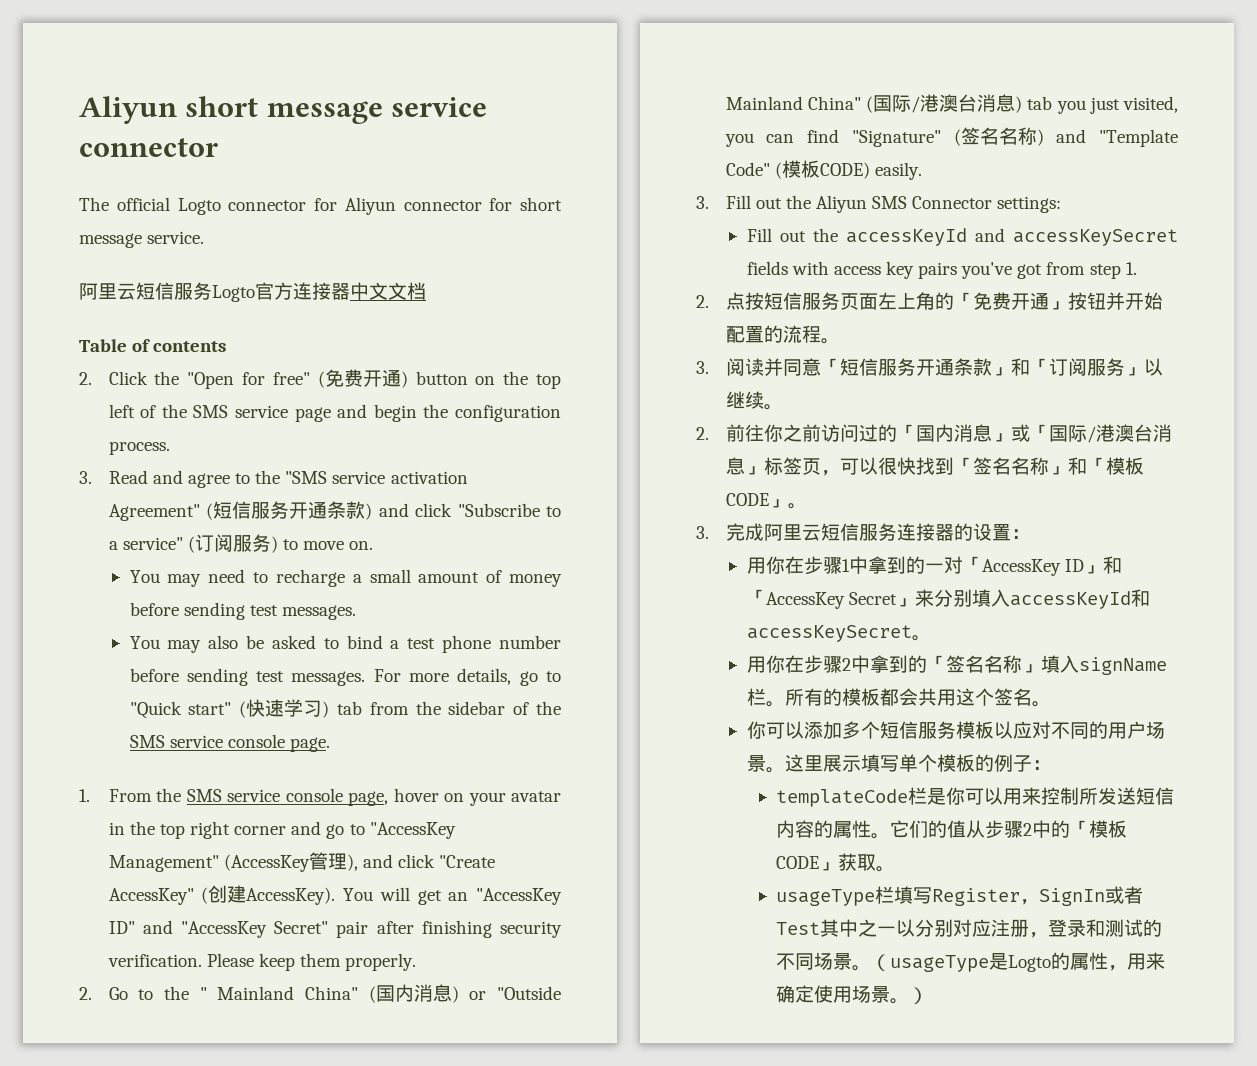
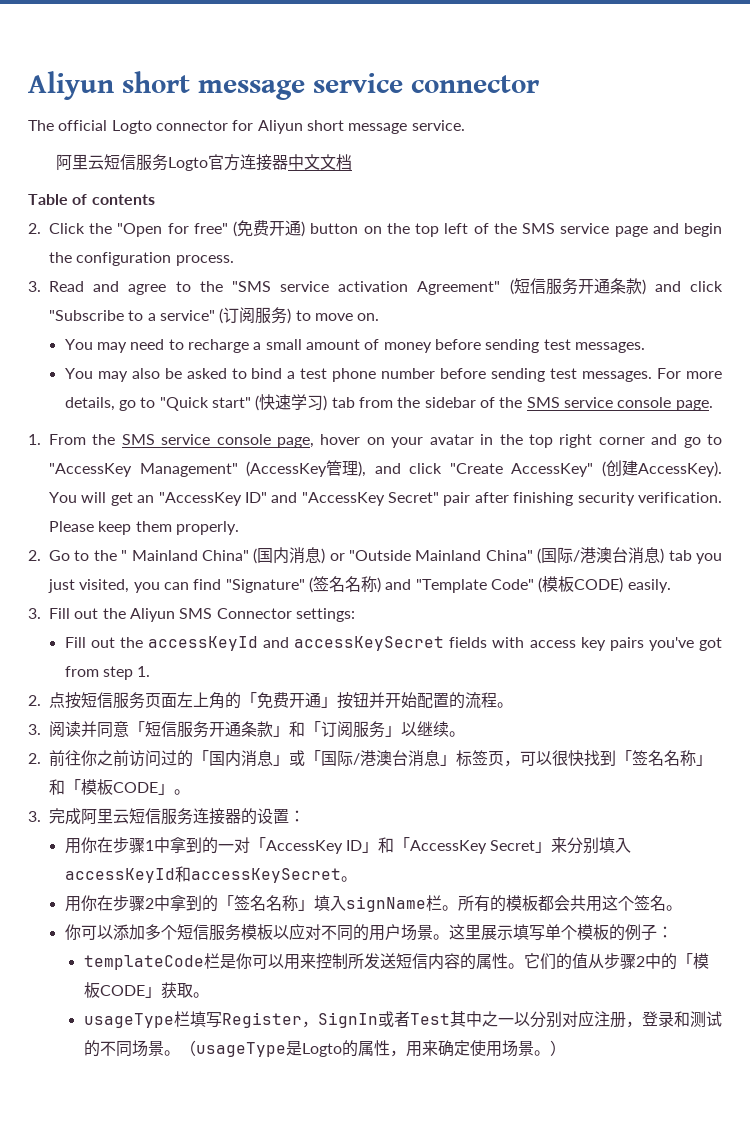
- The official Logto connector for Aliyun connector for short message service.
+ The official Logto connector for Aliyun short message service.

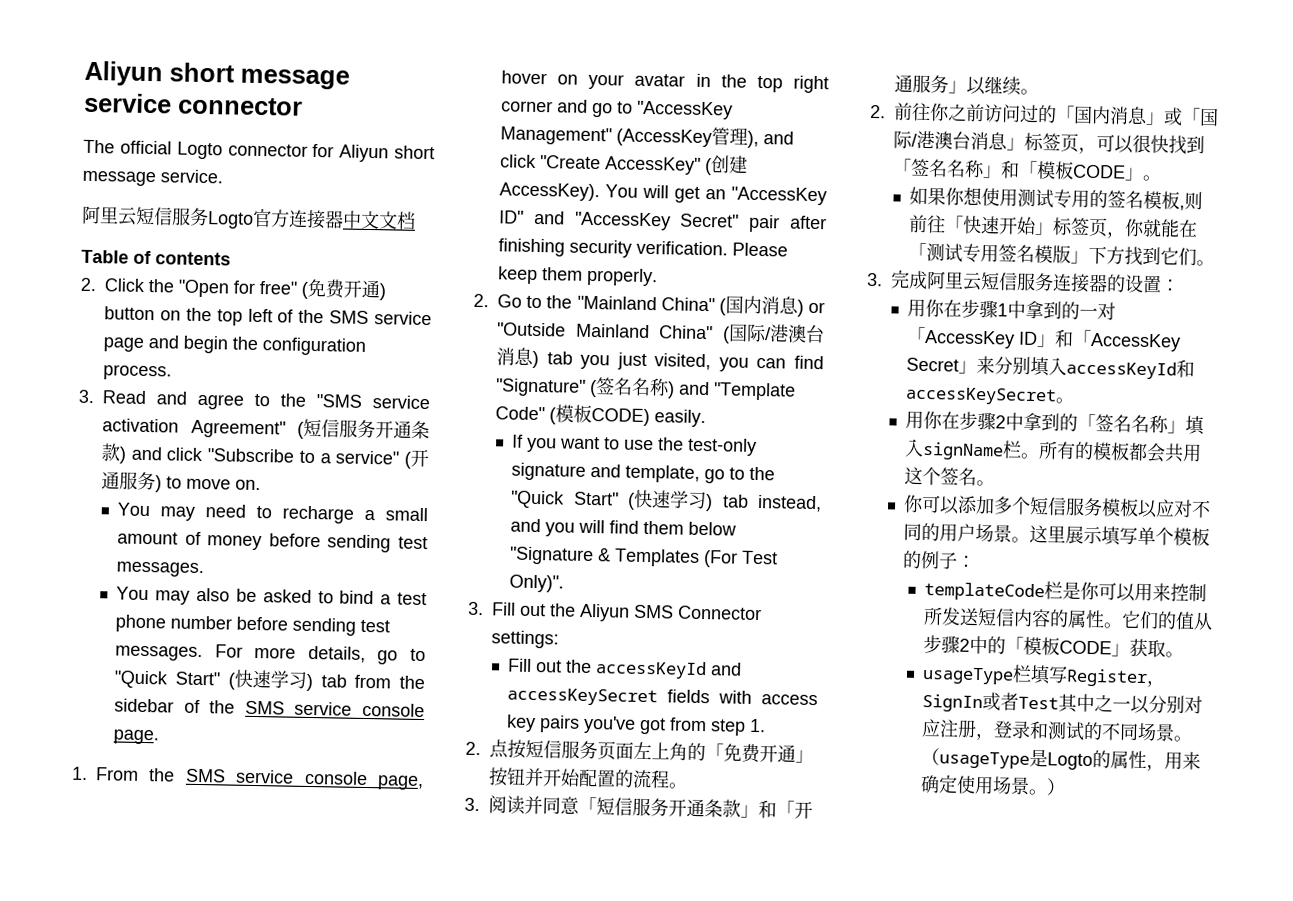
- 3. Read and agree to the "SMS service activation Agreement" (短信服务开通条款) and click "Subscribe to a service" (订阅服务) to move on.
+ 3. Read and agree to the "SMS service activation Agreement" (短信服务开通条款) and click "Subscribe to a service" (开通服务) to move on.
- For more details, go to "Quick start" (快速学习) tab from the sidebar of the SMS service console page.
+ For more details, go to "Quick Start" (快速学习) tab from the sidebar of the SMS service console page.
- 2. Go to the " Mainland China" (国内消息) or "Outside Mainland China" (国际/港澳台消息) tab you just visited, you can find "Signature" (签名名称) and "Template Code" (模板CODE) easily.
+ 2. Go to the "Mainland China" (国内消息) or "Outside Mainland China" (国际/港澳台消息) tab you just visited, you can find "Signature" (签名名称) and "Template Code" (模板CODE) easily.
+ If you want to use the test-only signature and template, go to the "Quick Start" (快速学习) tab instead, and you will find them below "Signature & Templates (For Test Only)".
- 3.阅读并同意「短信服务开通条款」和「订阅服务」以继续。
+ 3.阅读并同意「短信服务开通条款」和「开通服务」以继续。
+ 如果你想使用测试专用的签名模板,则前往「快速开始」标签页，你就能在「测试专用签名模版」下方找到它们。

